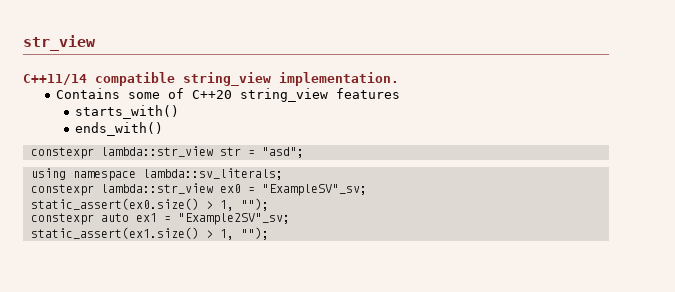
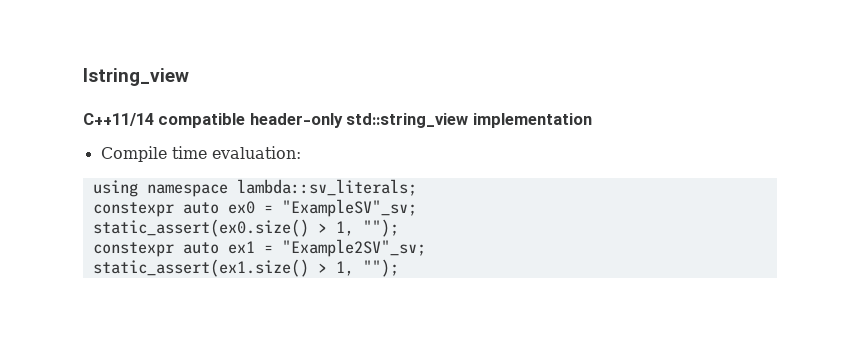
- str_view
+ lstring_view
- C++11/14 compatible string_view implementation.
- Contains some of C++20 string_view features
- starts_with()
- ends_with()
- constexpr lambda::str_view str = "asd";
+ C++11/14 compatible header-only std::string_view implementation
+ Compile time evaluation:
- constexpr lambda::str_view ex0 = "ExampleSV"_sv;
+ constexpr auto ex0 = "ExampleSV"_sv;

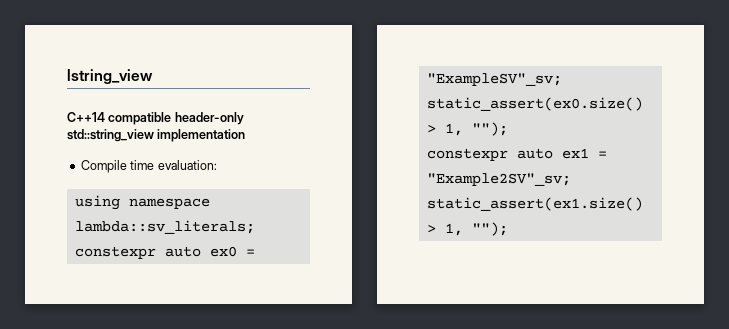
- C++11/14 compatible header-only std::string_view implementation
+ C++14 compatible header-only std::string_view implementation

